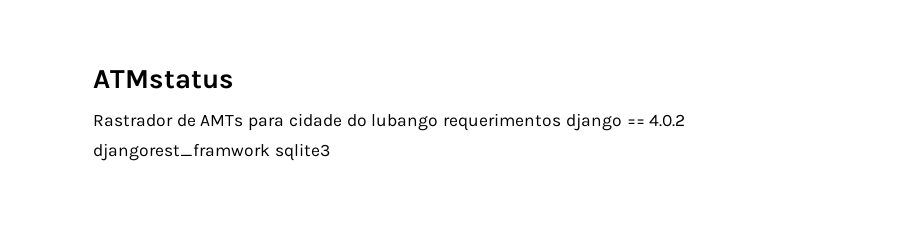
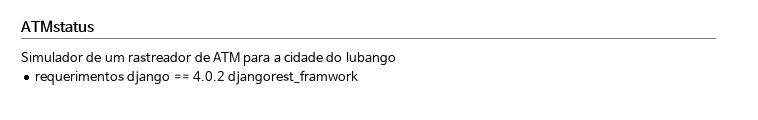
- Rastrador de AMTs para cidade do lubango requerimentos django == 4.0.2 djangorest_framwork sqlite3
+ Simulador de um rastreador de ATM para a cidade do lubango
+ requerimentos django == 4.0.2 djangorest_framwork

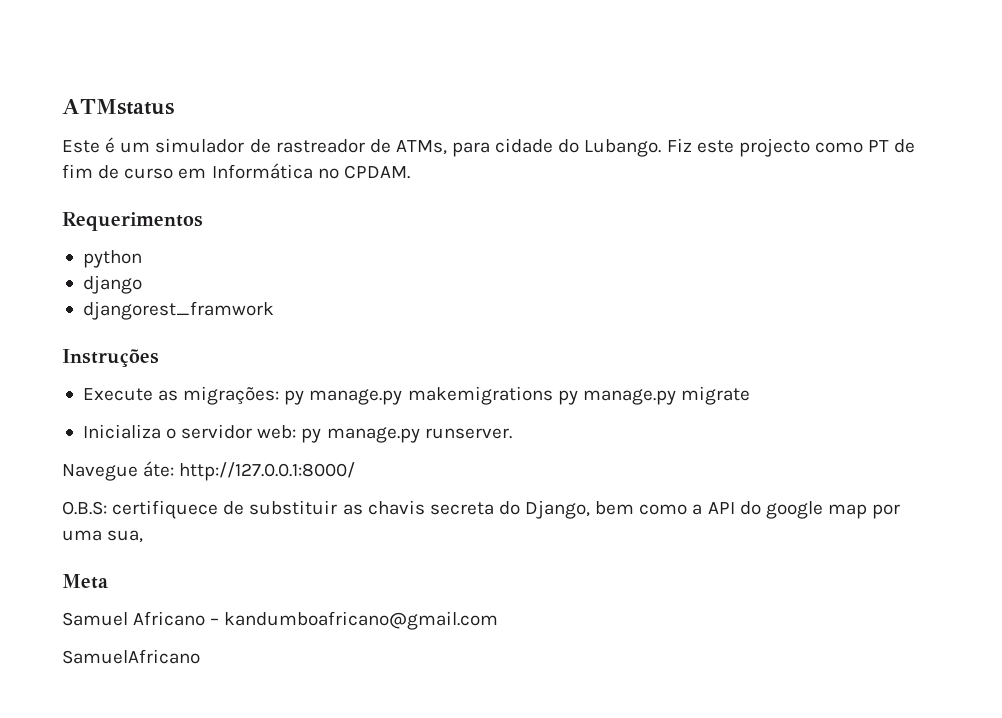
- Simulador de um rastreador de ATM para a cidade do lubango
- requerimentos django == 4.0.2 djangorest_framwork
+ Este é um simulador de rastreador de ATMs, para cidade do Lubango. Fiz este projecto como PT de fim de curso em Informática no CPDAM.
+ Requerimentos
+ python
+ django
+ djangorest_framwork
+ Instruções
+ Execute as migrações: py manage.py makemigrations py manage.py migrate
+ Inicializa o servidor web: py manage.py runserver.
+ Navegue áte: http://127.0.0.1:8000/
+ O.B.S: certifiquece de substituir as chavis secreta do Django, bem como a API do google map por uma sua,
+ Meta
+ Samuel Africano – kandumboafricano@gmail.com
+ SamuelAfricano

